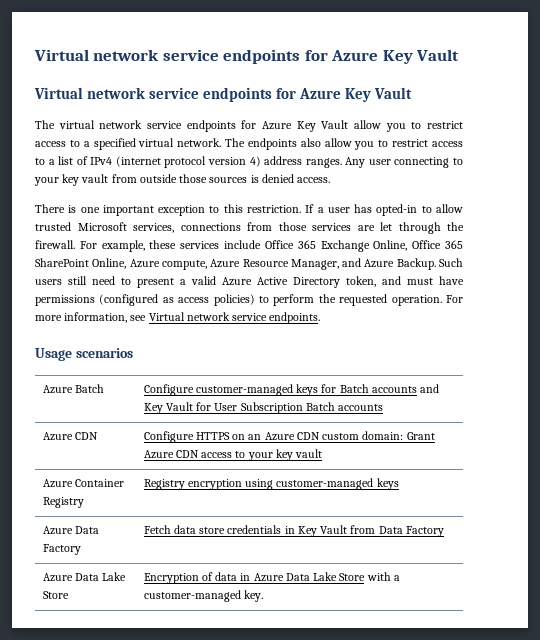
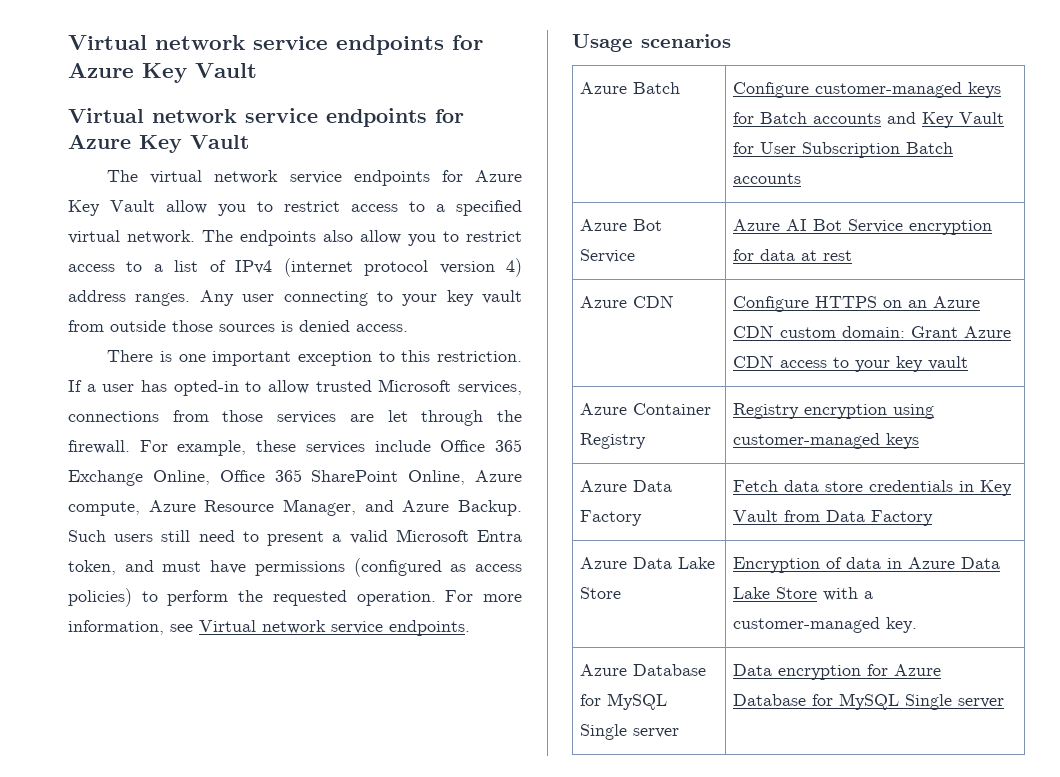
- Such users still need to present a valid Azure Active Directory token, and must have permissions (configured as access policies) to perform the requested operation.
+ Such users still need to present a valid Microsoft Entra token, and must have permissions (configured as access policies) to perform the requested operation.
+ Azure Bot Service | Azure AI Bot Service encryption for data at rest
+ Azure Database for MySQL Single server | Data encryption for Azure Database for MySQL Single server

